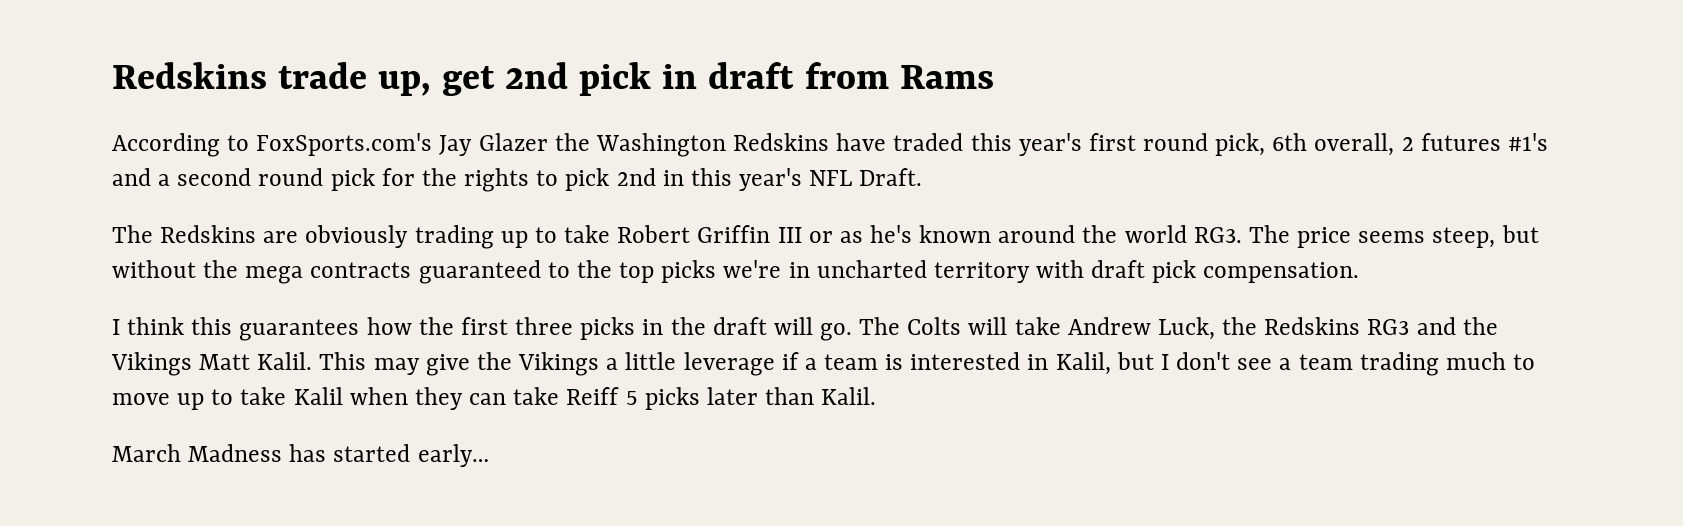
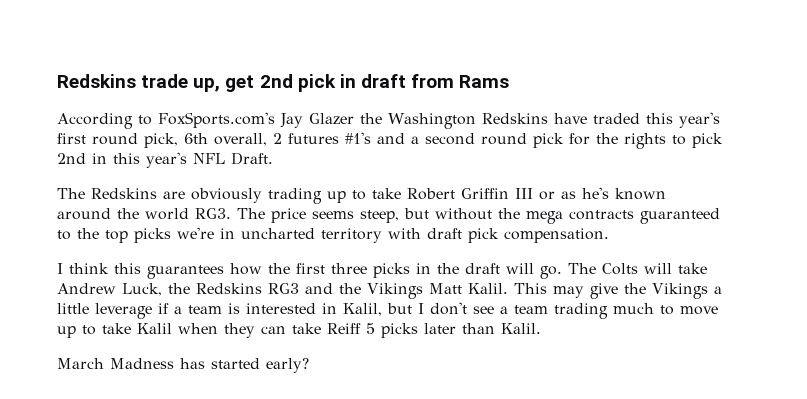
- March Madness has started early…
+ March Madness has started early?

